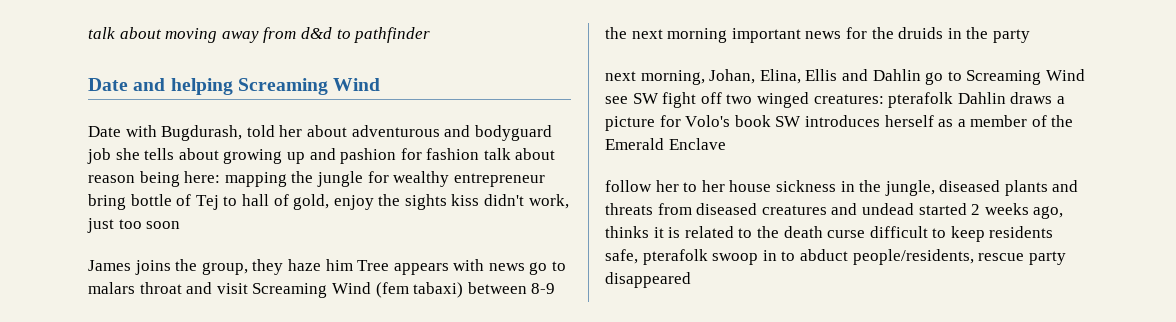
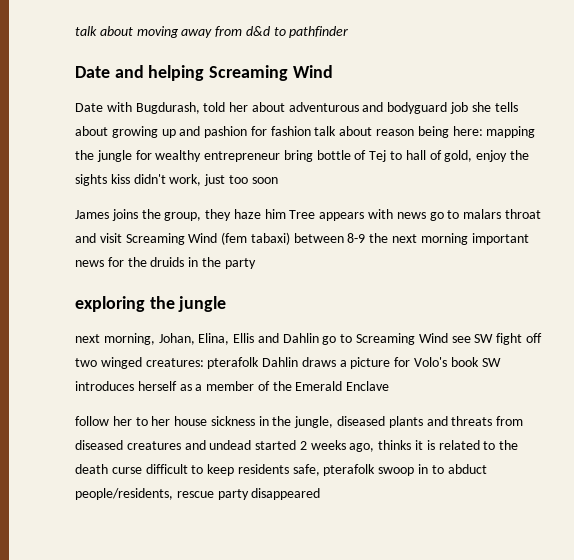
+ exploring the jungle

